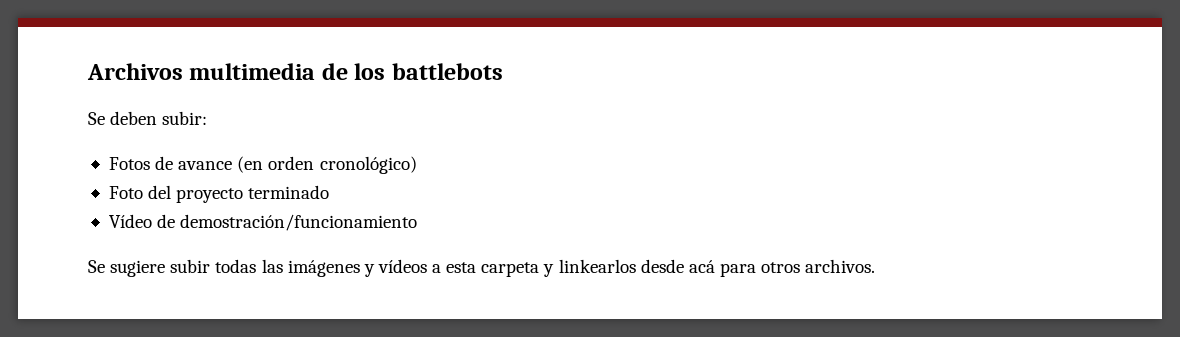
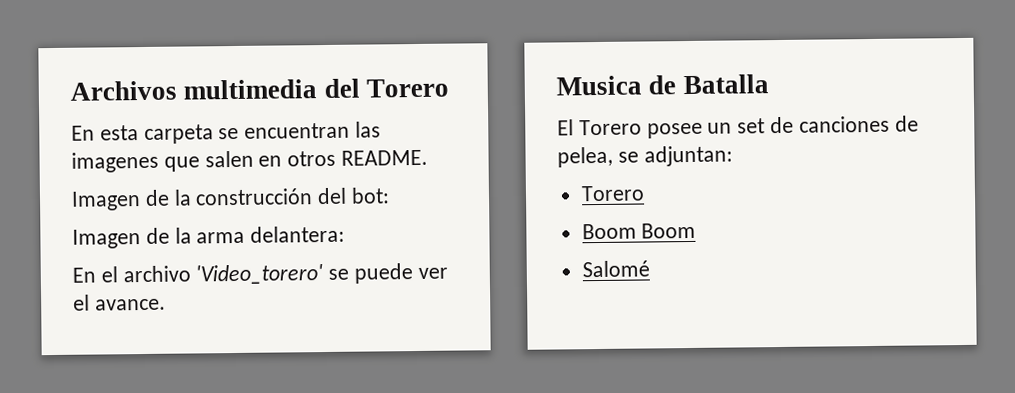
- Archivos multimedia de los battlebots
- Se deben subir:
- Fotos de avance (en orden cronológico)
- Foto del proyecto terminado
- Vídeo de demostración/funcionamiento
- Se sugiere subir todas las imágenes y vídeos a esta carpeta y linkearlos desde acá para otros archivos.
+ Archivos multimedia del Torero
+ En esta carpeta se encuentran las imagenes que salen en otros README.
+ Imagen de la construcción del bot:
+ Imagen de la arma delantera:
+ En el archivo 'Video_torero' se puede ver el avance.
+ Musica de Batalla
+ El Torero posee un set de canciones de pelea, se adjuntan:
+ Torero
+ Boom Boom
+ Salomé

